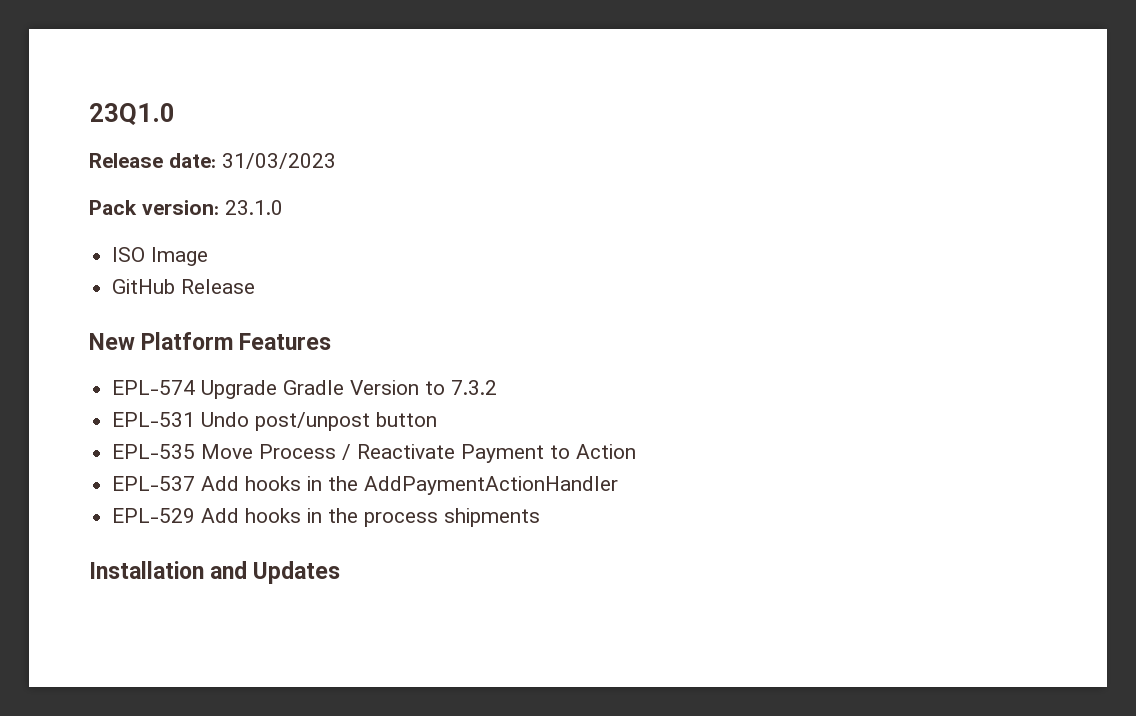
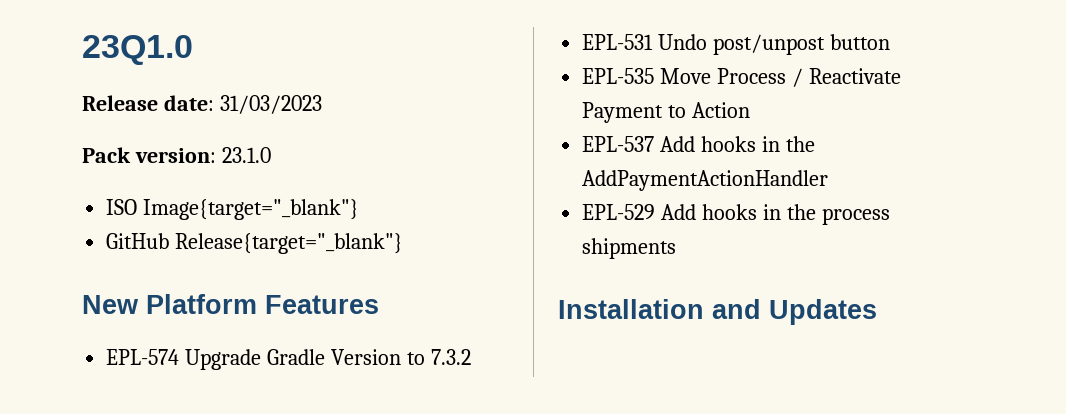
- ISO Image
+ ISO Image{target="_blank"}
- GitHub Release
+ GitHub Release{target="_blank"}

